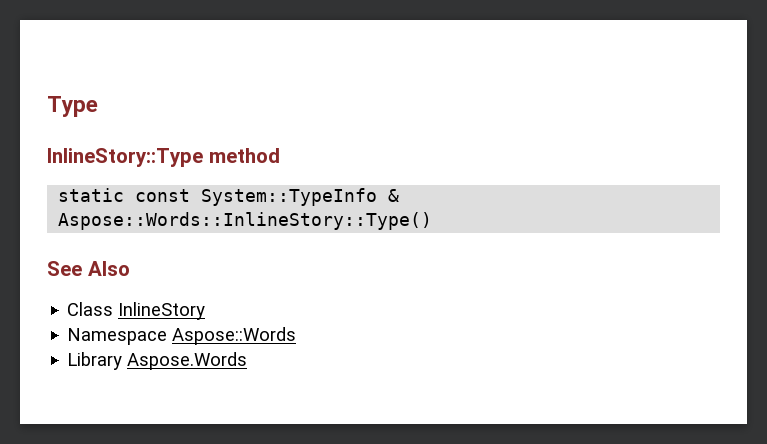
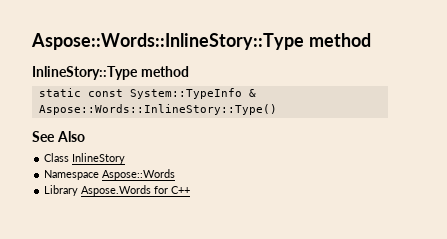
- Type
+ Aspose::Words::InlineStory::Type method
- Library Aspose.Words
+ Library Aspose.Words for C++

